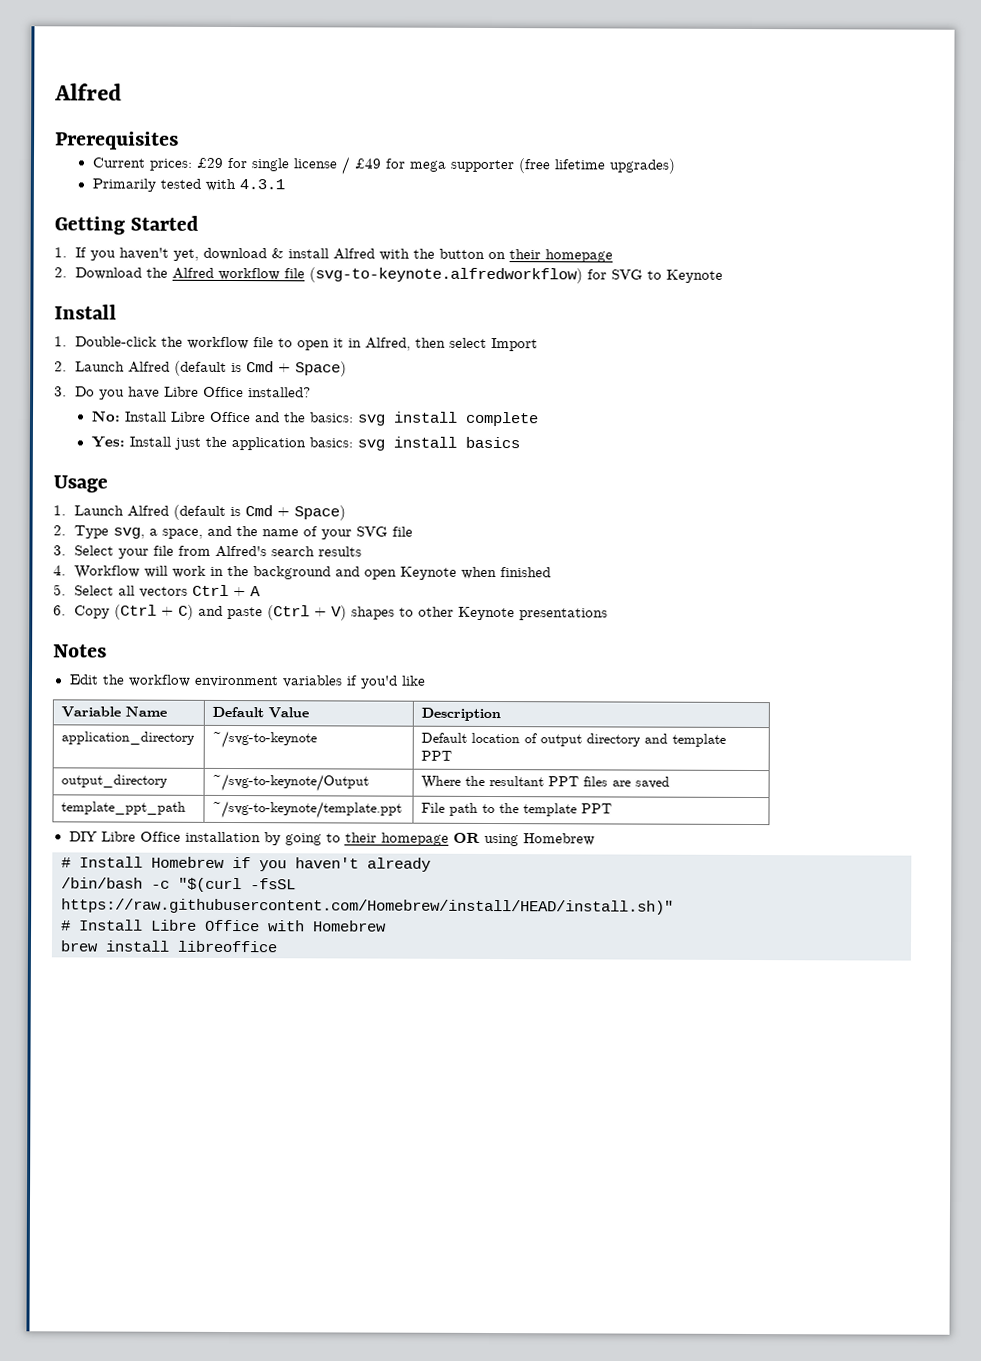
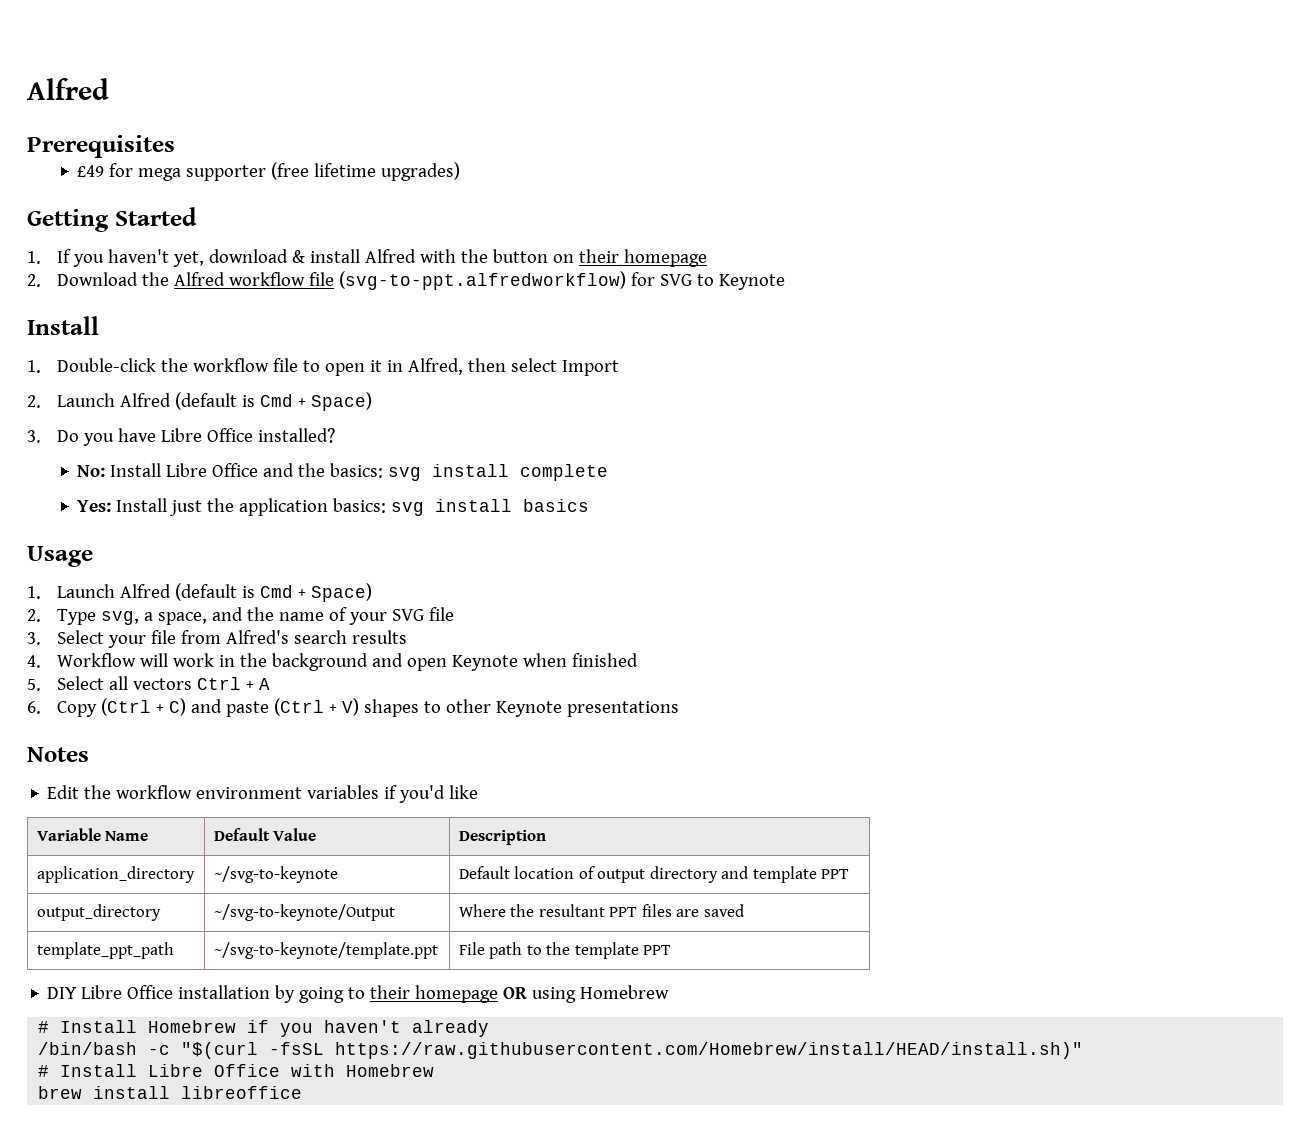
- Current prices: £29 for single license / £49 for mega supporter (free lifetime upgrades)
+ £49 for mega supporter (free lifetime upgrades)
- Primarily tested with 4.3.1
- 2. Download the Alfred workflow file (svg-to-keynote.alfredworkflow) for SVG to Keynote
+ 2. Download the Alfred workflow file (svg-to-ppt.alfredworkflow) for SVG to Keynote

